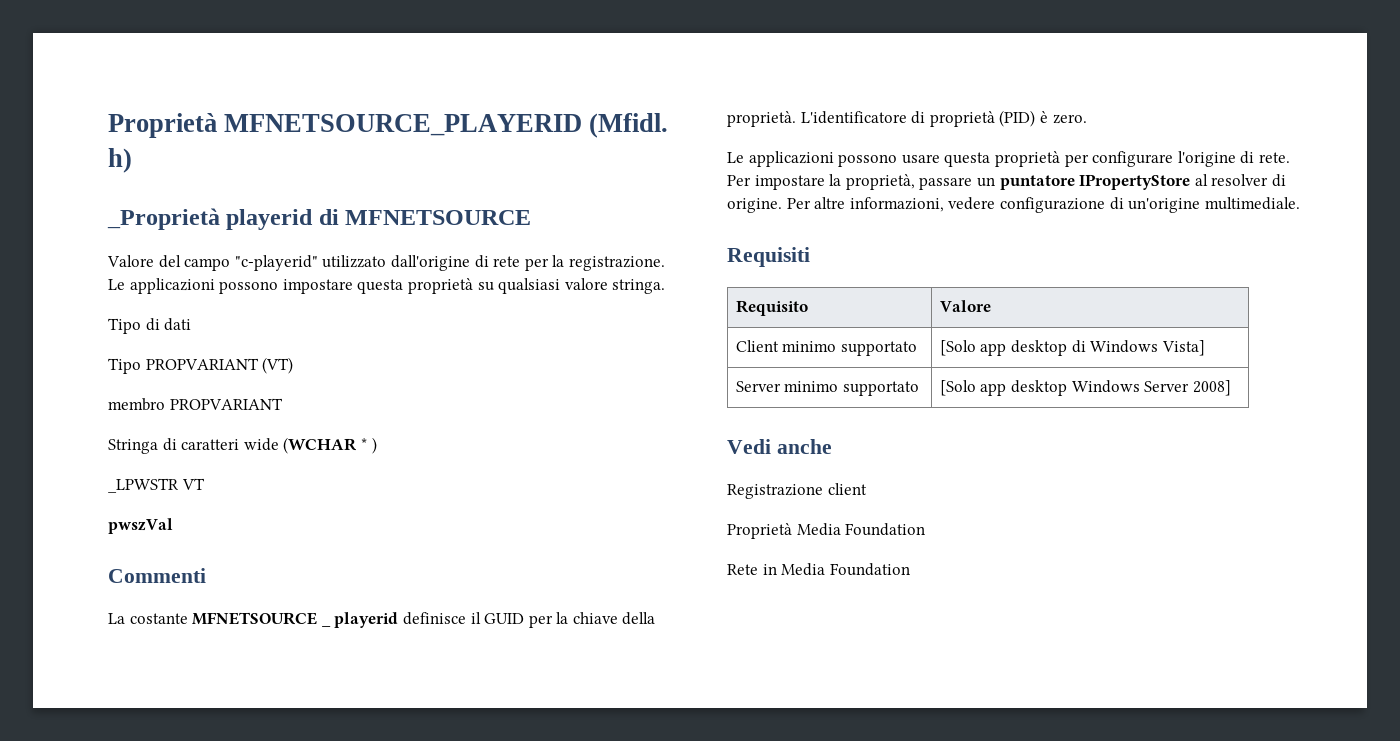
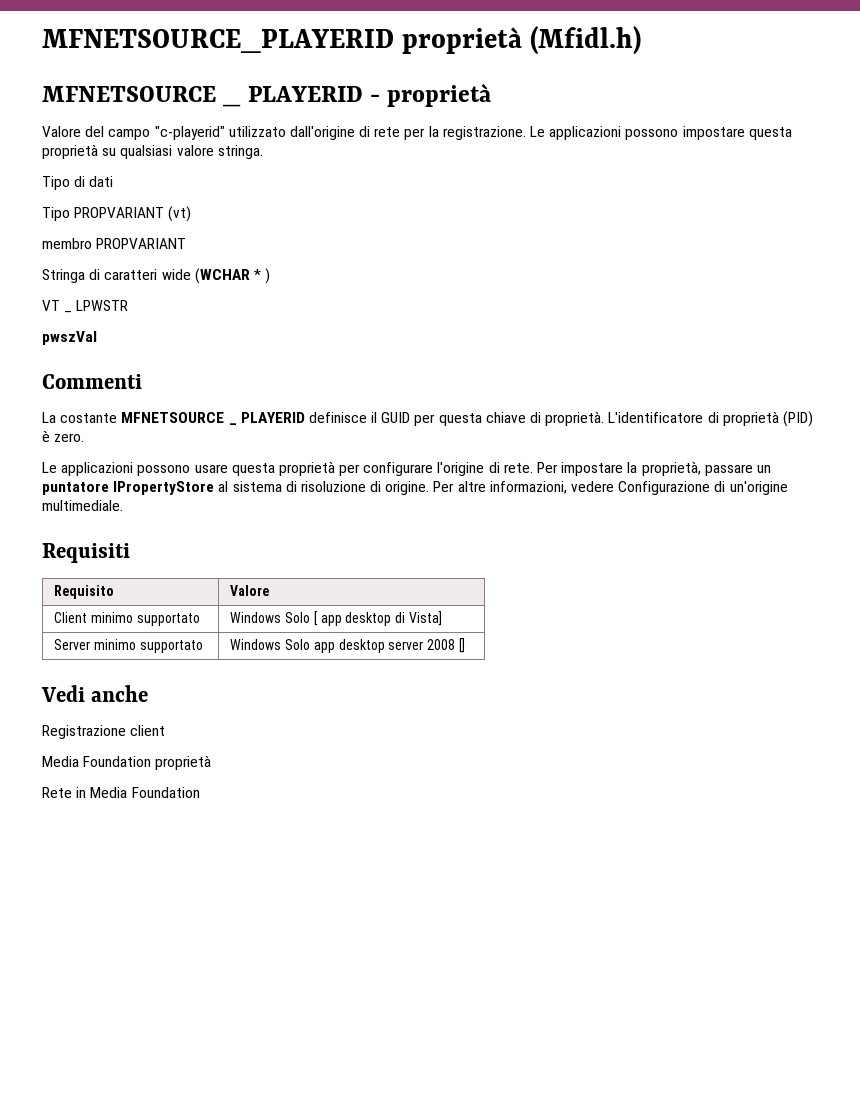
- Proprietà MFNETSOURCE_PLAYERID (Mfidl. h)
- _Proprietà playerid di MFNETSOURCE
+ MFNETSOURCE_PLAYERID proprietà (Mfidl.h)
+ MFNETSOURCE _ PLAYERID - proprietà
- Tipo PROPVARIANT (VT)
+ Tipo PROPVARIANT (vt)
- _LPWSTR VT
+ VT _ LPWSTR
- La costante MFNETSOURCE _ playerid definisce il GUID per la chiave della proprietà.
+ La costante MFNETSOURCE _ PLAYERID definisce il GUID per questa chiave di proprietà.
- Per impostare la proprietà, passare un puntatore IPropertyStore al resolver di origine.
+ Per impostare la proprietà, passare un puntatore IPropertyStore al sistema di risoluzione di origine.
- Per altre informazioni, vedere configurazione di un'origine multimediale.
+ Per altre informazioni, vedere Configurazione di un'origine multimediale.
- Client minimo supportato | [Solo app desktop di Windows Vista]
+ Client minimo supportato | Windows Solo [ app desktop di Vista]
- Server minimo supportato | [Solo app desktop Windows Server 2008]
+ Server minimo supportato | Windows Solo app desktop server 2008 []
- Proprietà Media Foundation
+ Media Foundation proprietà

